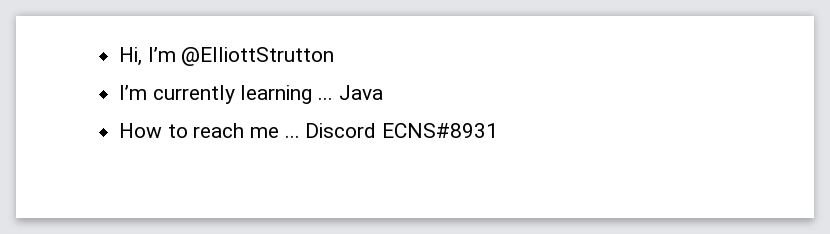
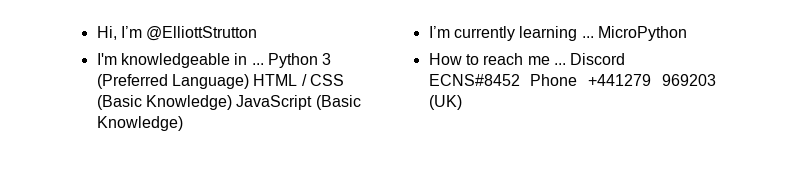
+ I'm knowledgeable in ... Python 3 (Preferred Language) HTML / CSS (Basic Knowledge) JavaScript (Basic Knowledge)
- Java
+ MicroPython
- Discord ECNS#8931
+ Discord ECNS#8452 Phone +441279 969203 (UK)

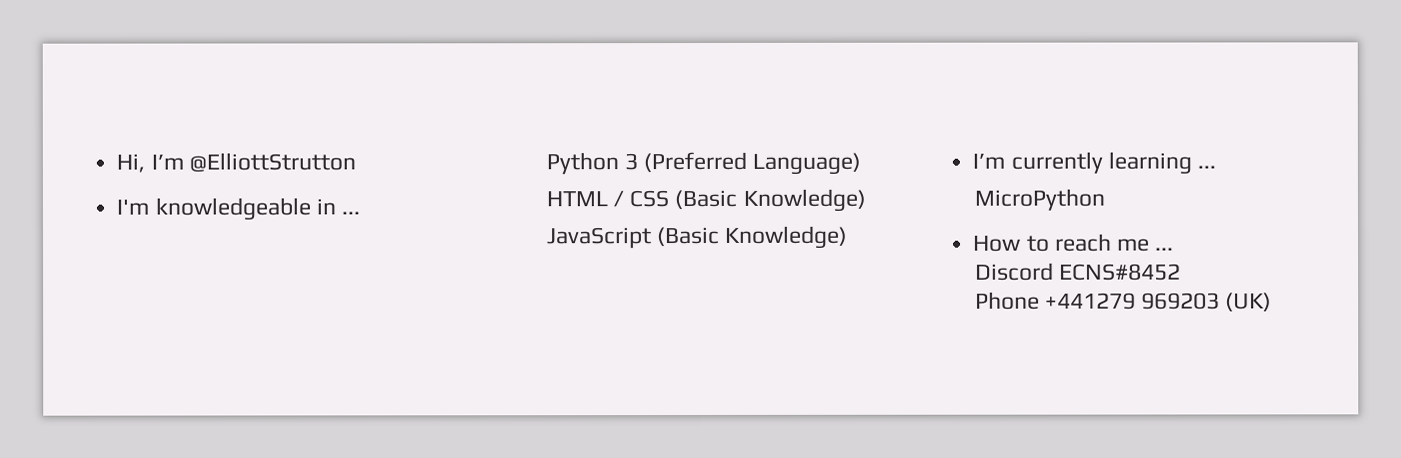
- I'm knowledgeable in ... Python 3 (Preferred Language) HTML / CSS (Basic Knowledge) JavaScript (Basic Knowledge)
+ I'm knowledgeable in ...
+ Python 3 (Preferred Language)
+ HTML / CSS (Basic Knowledge)
+ JavaScript (Basic Knowledge)
- I’m currently learning ... MicroPython
+ I’m currently learning ...
+ MicroPython
- How to reach me ... Discord ECNS#8452 Phone +441279 969203 (UK)
+ How to reach me ...
+ Discord ECNS#8452
+ Phone +441279 969203 (UK)

